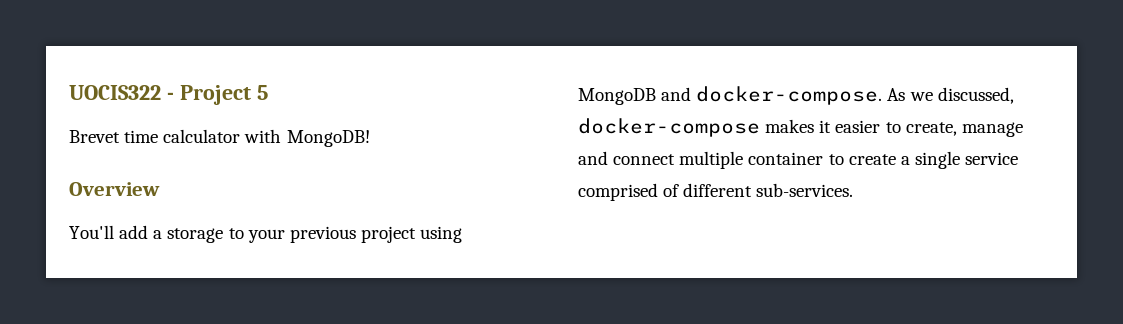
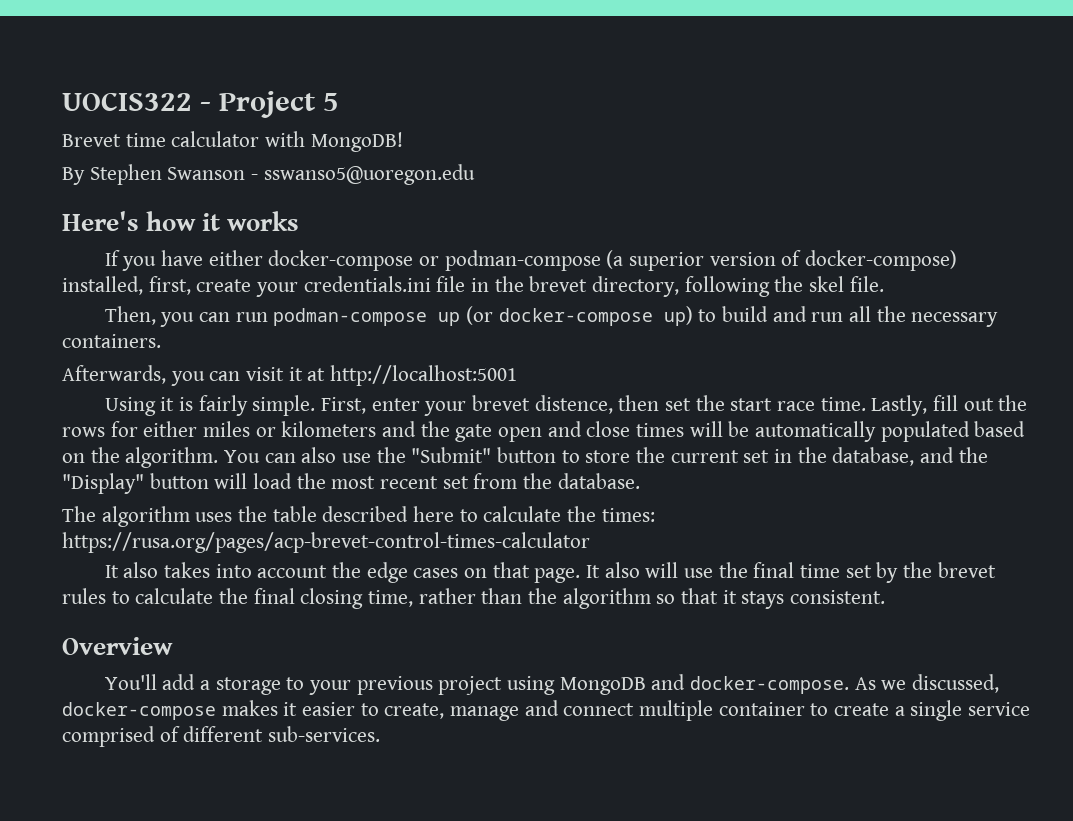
+ By Stephen Swanson - sswanso5@uoregon.edu
+ Here's how it works
+ If you have either docker-compose or podman-compose (a superior version of docker-compose) installed, first, create your credentials.ini file in the brevet directory, following the skel file.
+ Then, you can run podman-compose up (or docker-compose up) to build and run all the necessary containers.
+ Afterwards, you can visit it at http://localhost:5001
+ Using it is fairly simple. First, enter your brevet distence, then set the start race time. Lastly, fill out the rows for either miles or kilometers and the gate open and close times will be automatically populated based on the algorithm. You can also use the "Submit" button to store the current set in the database, and the "Display" button will load the most recent set from the database.
+ The algorithm uses the table described here to calculate the times: https://rusa.org/pages/acp-brevet-control-times-calculator
+ It also takes into account the edge cases on that page. It also will use the final time set by the brevet rules to calculate the final closing time, rather than the algorithm so that it stays consistent.

